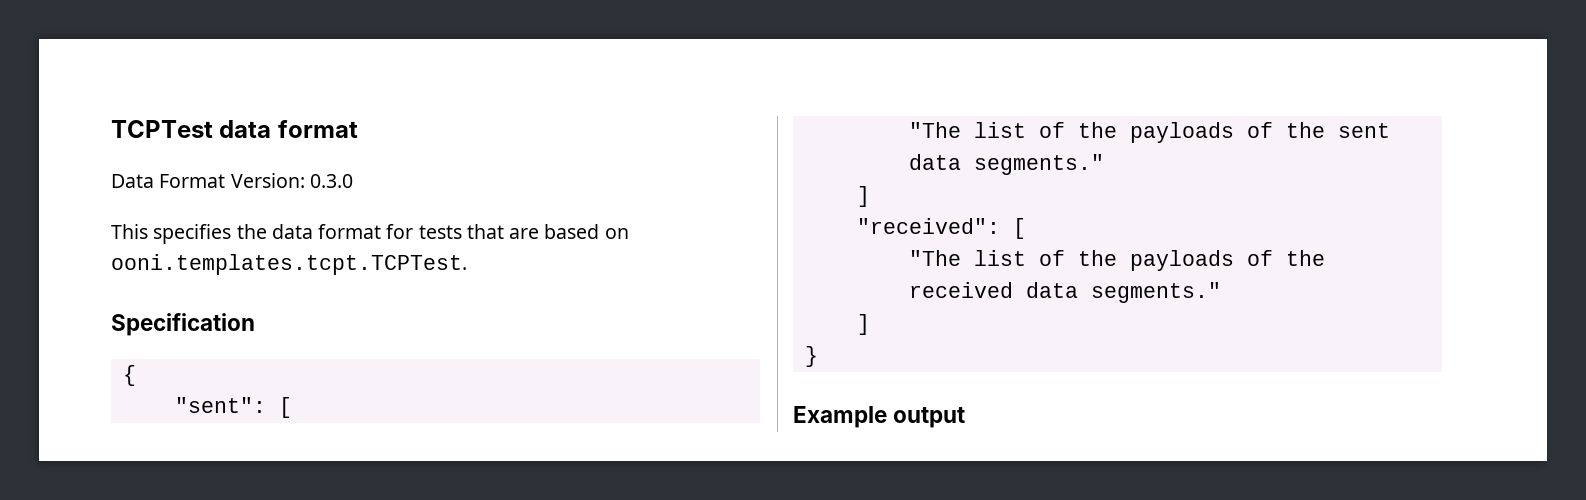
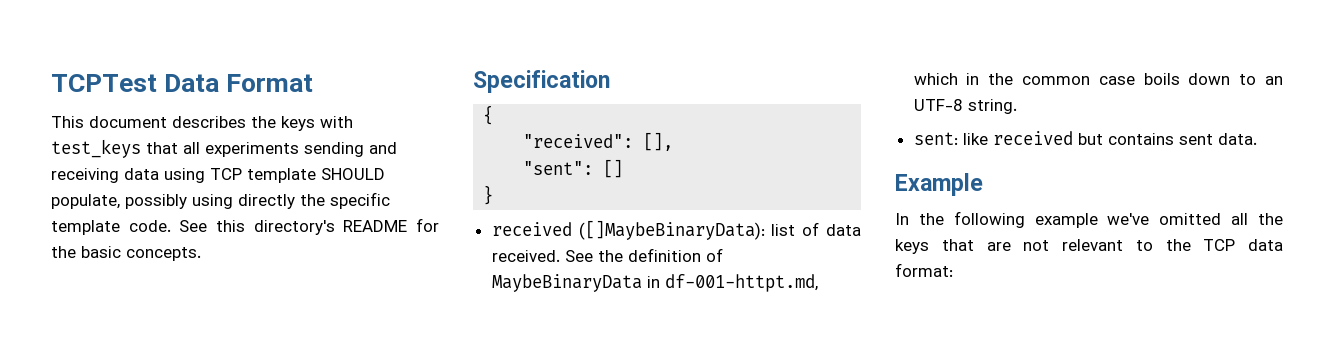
- TCPTest data format
- Data Format Version: 0.3.0
+ TCPTest Data Format
- This specifies the data format for tests that are based on ooni.templates.tcpt.TCPTest.
+ This document describes the keys with test_keys that all experiments sending and receiving data using TCP template SHOULD populate, possibly using directly the specific template code. See this directory's README for the basic concepts.
+ "received": [],
- "sent": [
- "The list of the payloads of the sent data segments."
- ]
- "received": [
- "The list of the payloads of the received data segments."
- ]
+ "sent": []
  }
- Example output
+ received ([]MaybeBinaryData): list of data received. See the definition of MaybeBinaryData in df-001-httpt.md, which in the common case boils down to an UTF-8 string.
+ sent: like received but contains sent data.
+ Example
+ In the following example we've omitted all the keys that are not relevant to the TCP data format:

